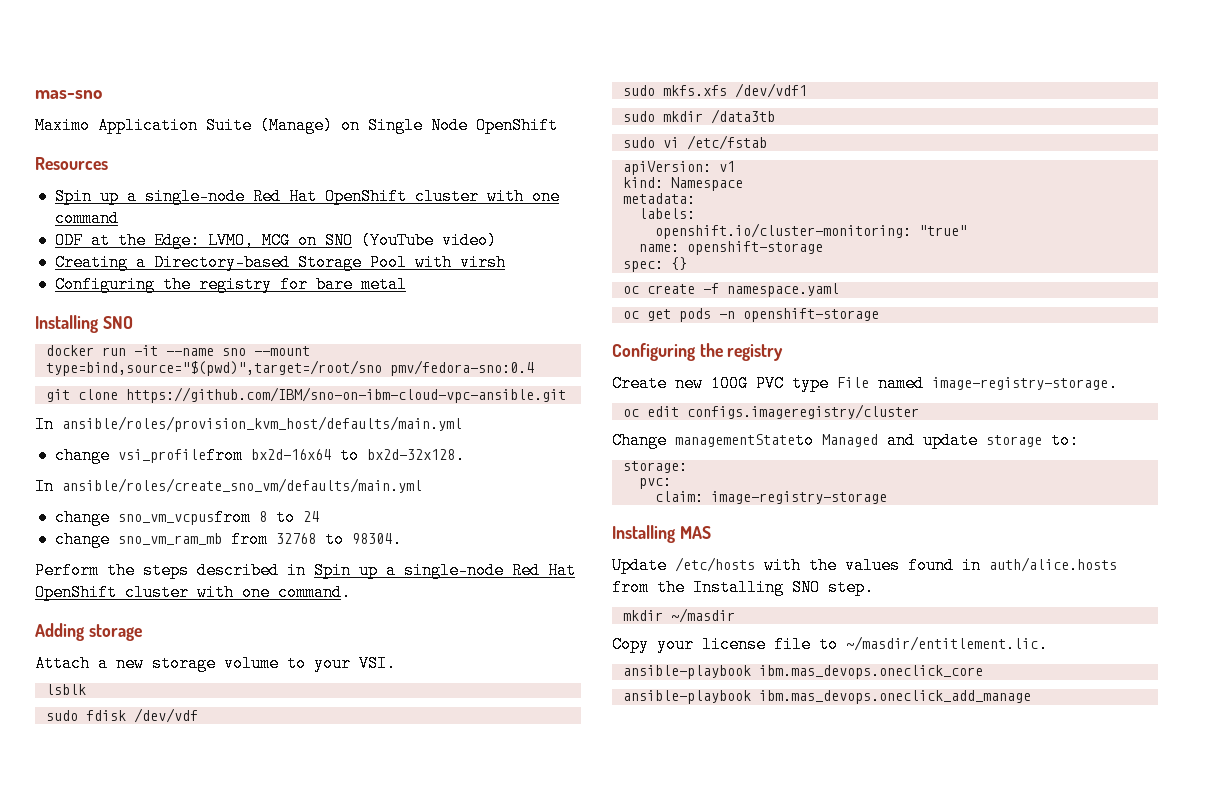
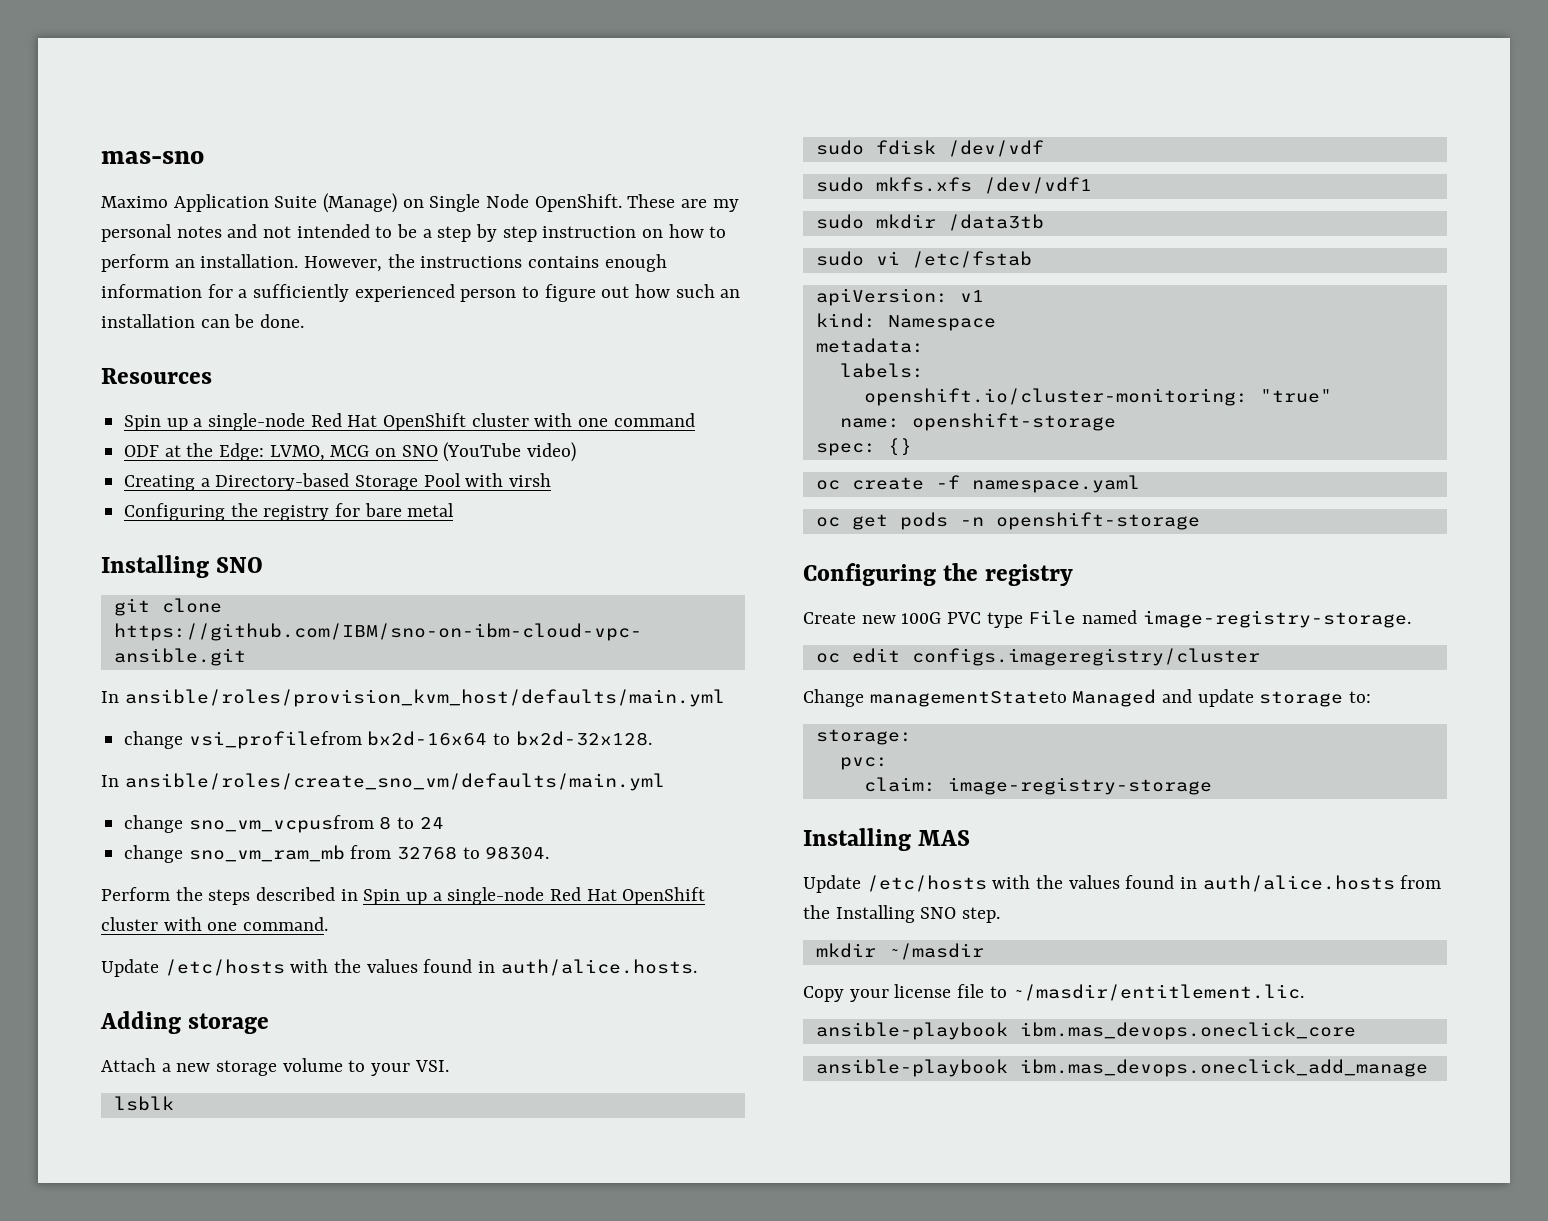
- Maximo Application Suite (Manage) on Single Node OpenShift
+ Maximo Application Suite (Manage) on Single Node OpenShift. These are my personal notes and not intended to be a step by step instruction on how to perform an installation. However, the instructions contains enough information for a sufficiently experienced person to figure out how such an installation can be done.
- docker run -it --name sno --mount type=bind,source="$(pwd)",target=/root/sno pmv/fedora-sno:0.4
+ Update /etc/hosts with the values found in auth/alice.hosts.

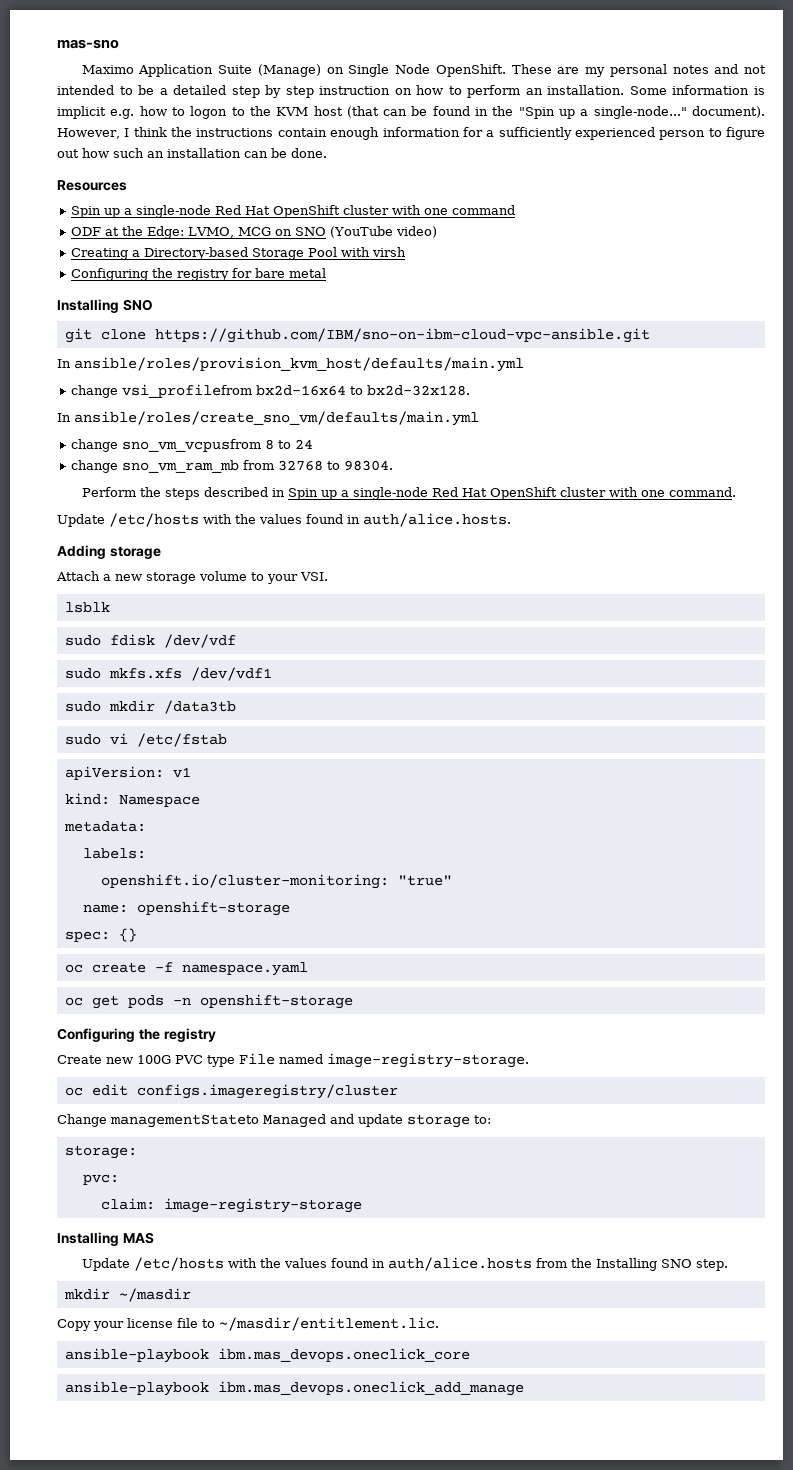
- These are my personal notes and not intended to be a step by step instruction on how to perform an installation.
+ These are my personal notes and not intended to be a detailed step by step instruction on how to perform an installation.
- However, the instructions contains enough information for a sufficiently experienced person to figure out how such an installation can be done.
+ Some information is implicit e.g. how to logon to the KVM host (that can be found in the "Spin up a single-node..." document). However, I think the instructions contain enough information for a sufficiently experienced person to figure out how such an installation can be done.

